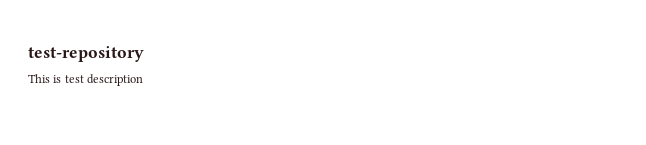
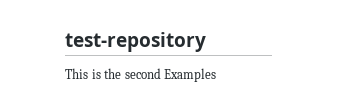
- This is test description
+ This is the second Examples

